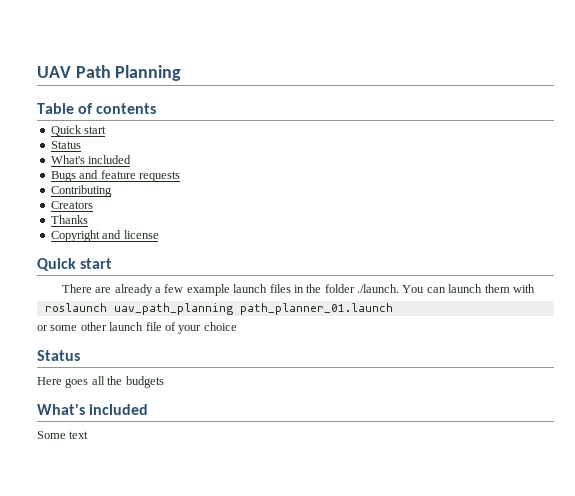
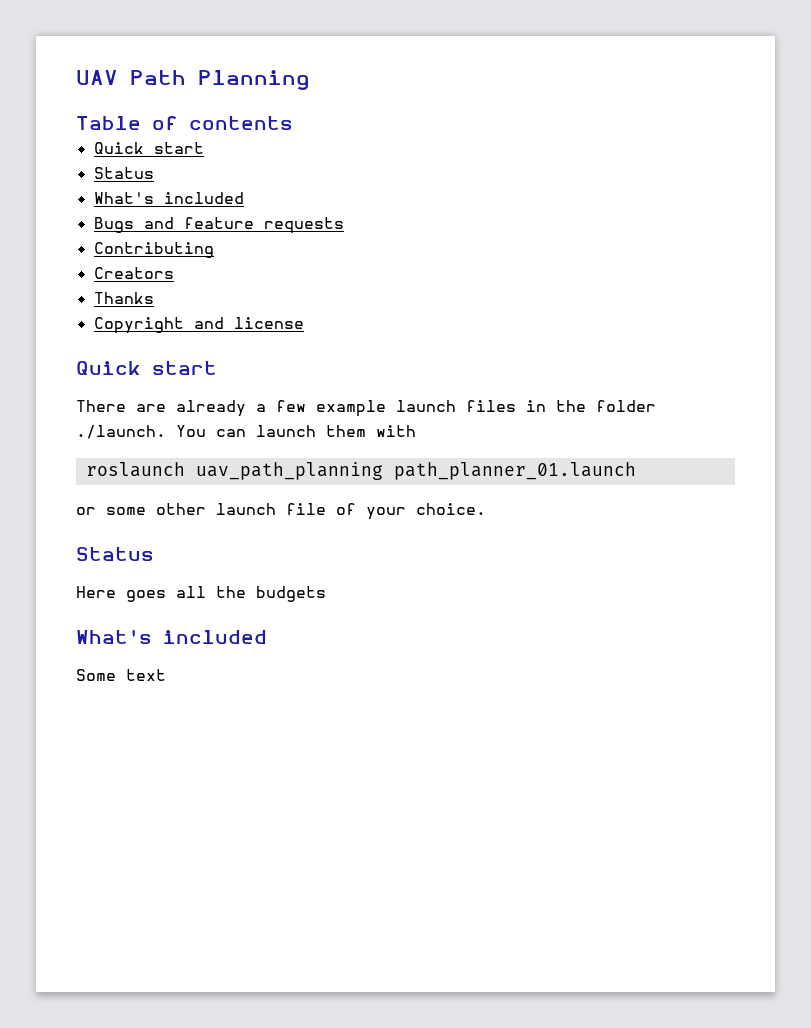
- or some other launch file of your choice
+ or some other launch file of your choice.

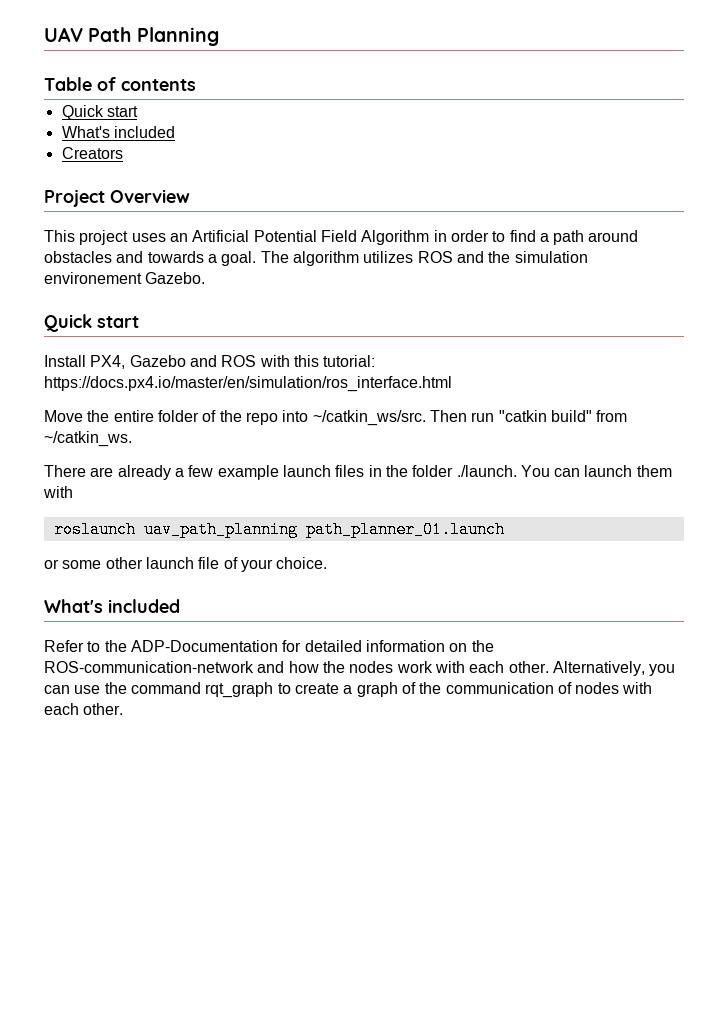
  Table of contents
  Quick start
- Status
  What's included
- Bugs and feature requests
- Contributing
  Creators
- Thanks
- Copyright and license
+ Project Overview
+ This project uses an Artificial Potential Field Algorithm in order to find a path around obstacles and towards a goal. The algorithm utilizes ROS and the simulation environement Gazebo.
  Quick start
+ Install PX4, Gazebo and ROS with this tutorial: https://docs.px4.io/master/en/simulation/ros_interface.html
+ Move the entire folder of the repo into ~/catkin_ws/src. Then run "catkin build" from ~/catkin_ws.
  or some other launch file of your choice.
- Status
- Here goes all the budgets
  What's included
- Some text
+ Refer to the ADP-Documentation for detailed information on the ROS-communication-network and how the nodes work with each other. Alternatively, you can use the command rqt_graph to create a graph of the communication of nodes with each other.

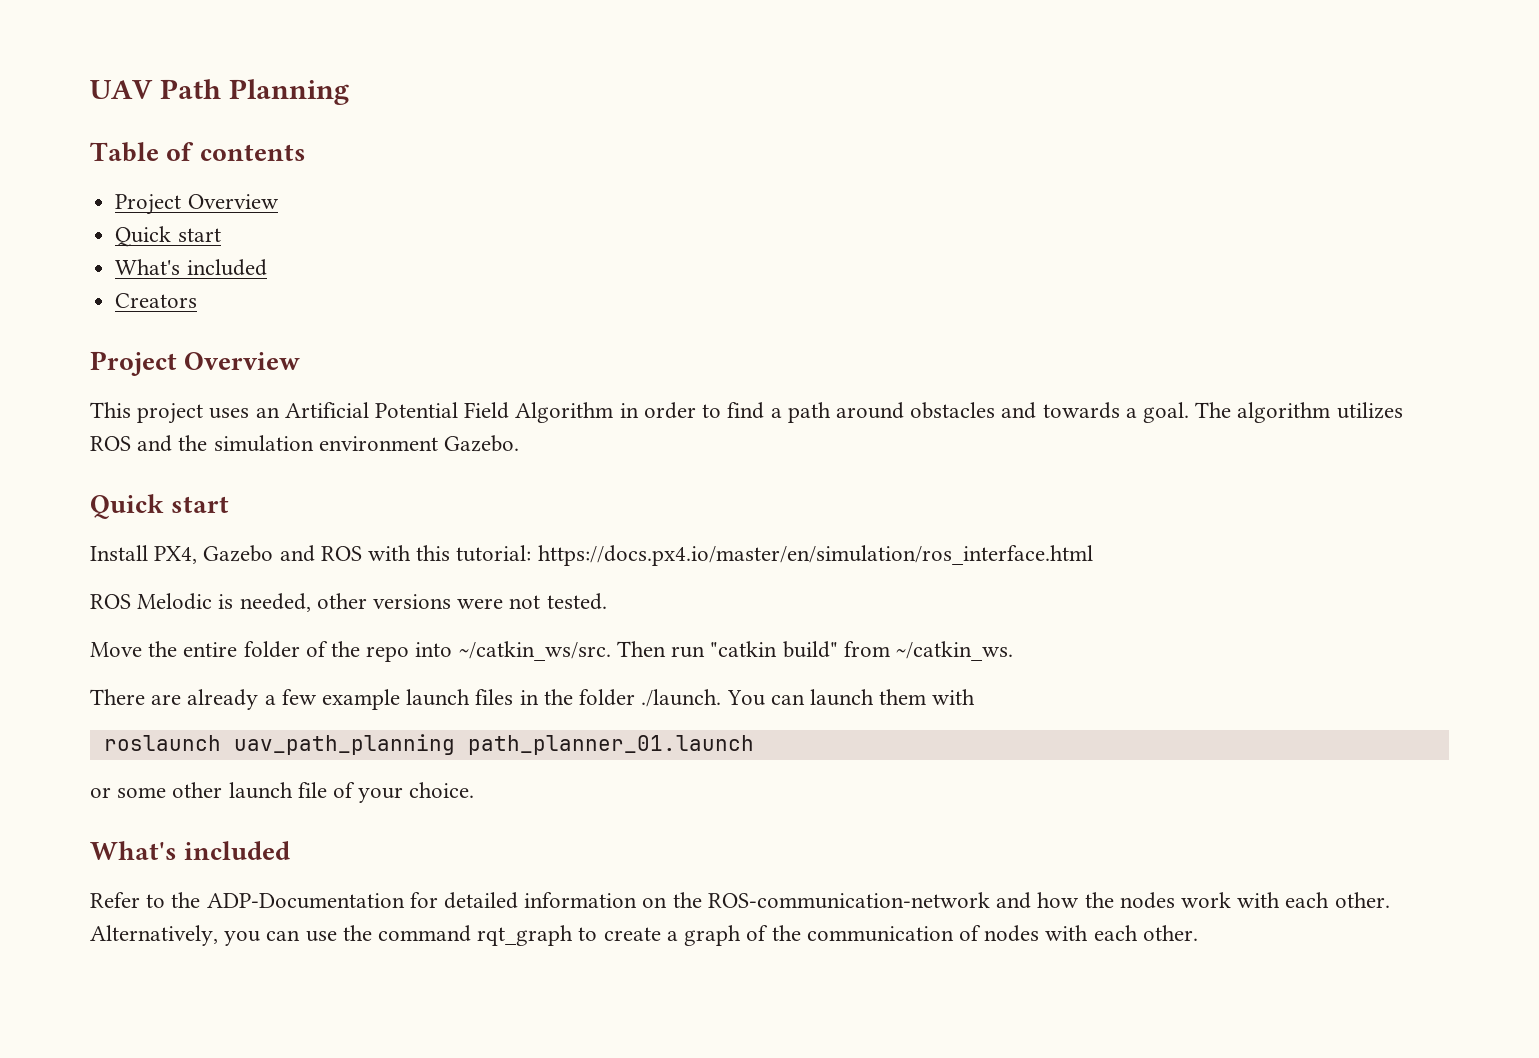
  Table of contents
+ Project Overview
- The algorithm utilizes ROS and the simulation environement Gazebo.
+ The algorithm utilizes ROS and the simulation environment Gazebo.
+ ROS Melodic is needed, other versions were not tested.

